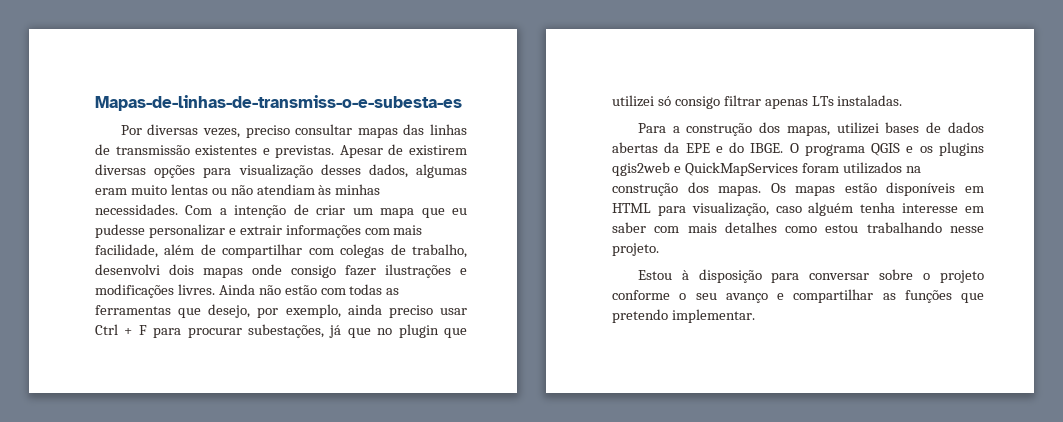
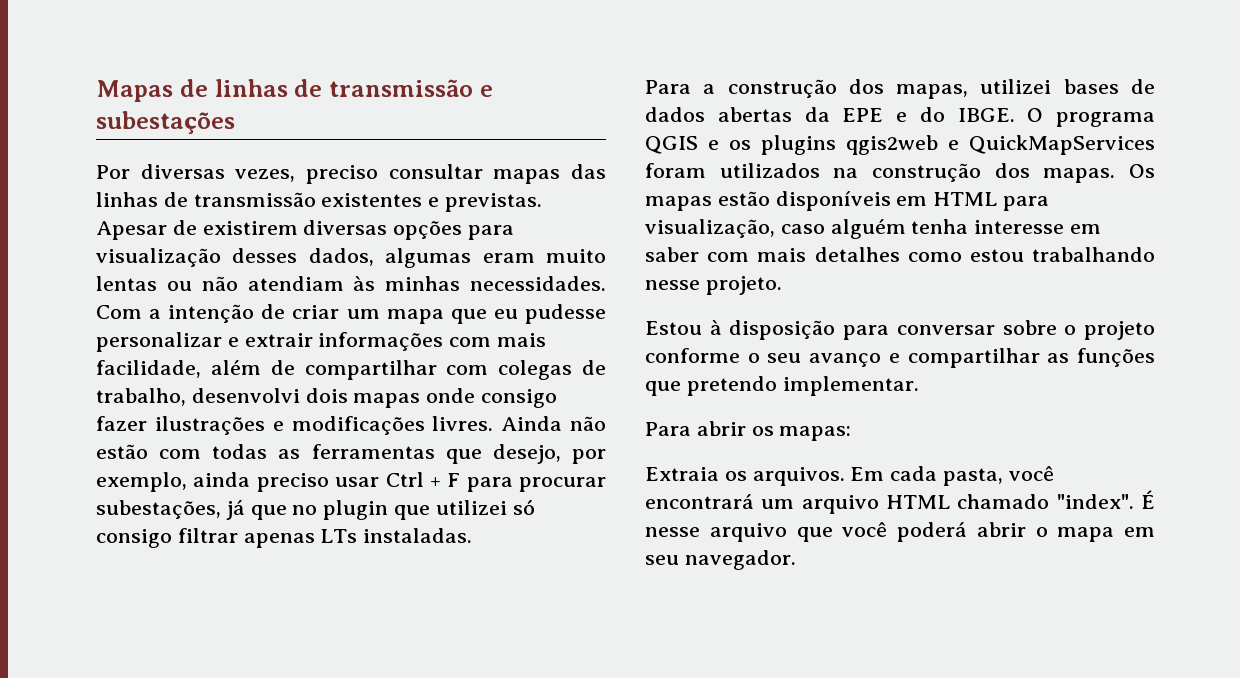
- Mapas-de-linhas-de-transmiss-o-e-subesta-es
+ Mapas de linhas de transmissão e subestações
+ Para abrir os mapas:
+ Extraia os arquivos. Em cada pasta, você encontrará um arquivo HTML chamado "index". É nesse arquivo que você poderá abrir o mapa em seu navegador.

